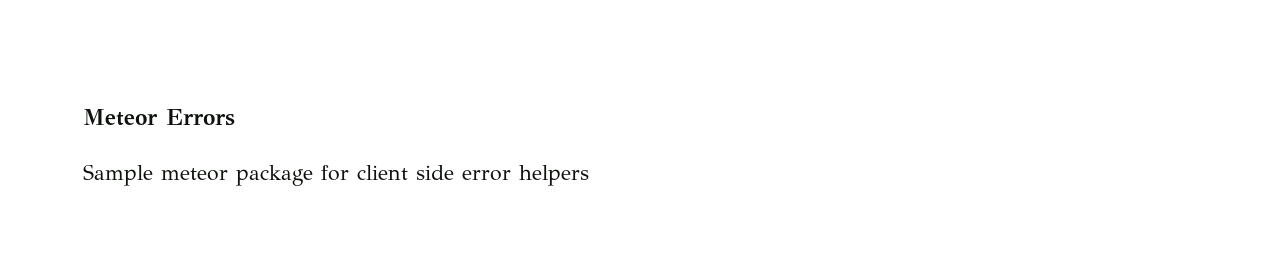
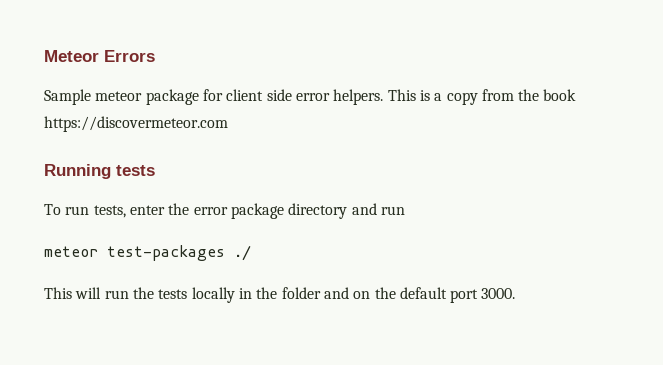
- Sample meteor package for client side error helpers
+ Sample meteor package for client side error helpers. This is a copy from the book https://discovermeteor.com
+ Running tests
+ To run tests, enter the error package directory and run
+ meteor test-packages ./
+ This will run the tests locally in the folder and on the default port 3000.

